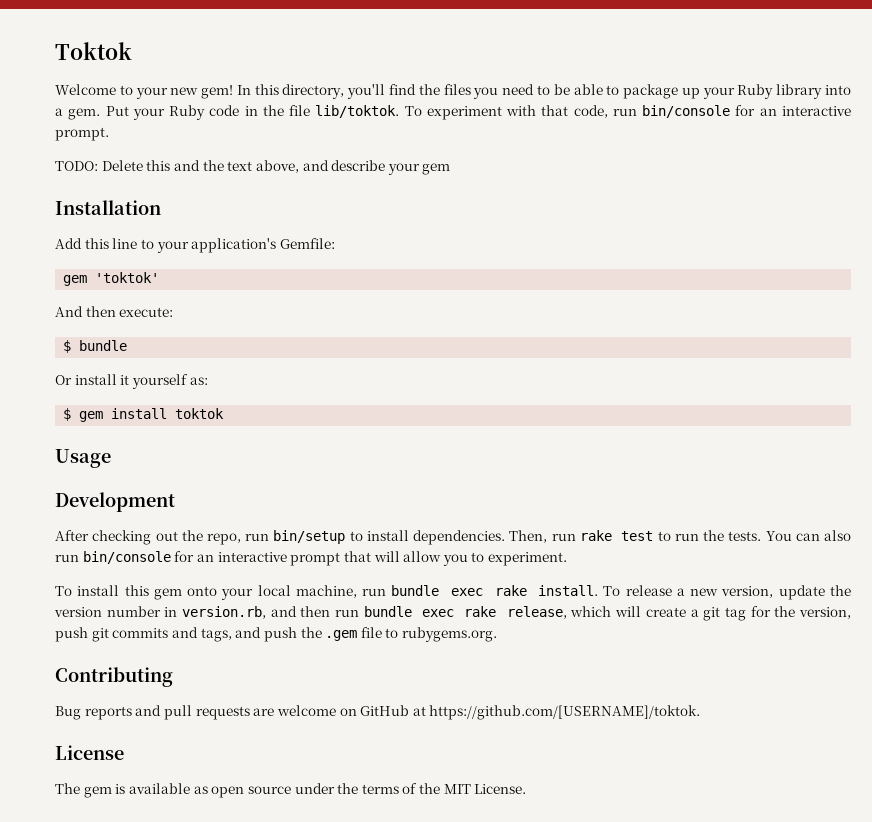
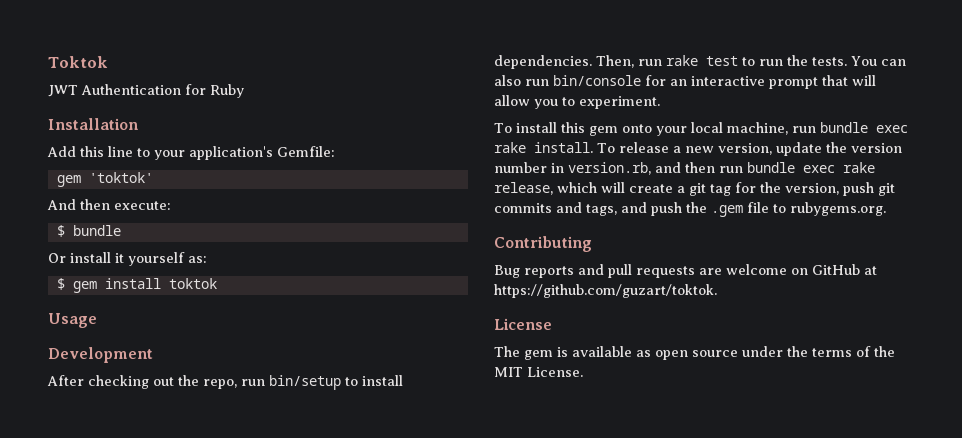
- Welcome to your new gem! In this directory, you'll find the files you need to be able to package up your Ruby library into a gem. Put your Ruby code in the file lib/toktok. To experiment with that code, run bin/console for an interactive prompt.
- TODO: Delete this and the text above, and describe your gem
+ JWT Authentication for Ruby
- Bug reports and pull requests are welcome on GitHub at https://github.com/[USERNAME]/toktok.
+ Bug reports and pull requests are welcome on GitHub at https://github.com/guzart/toktok.

